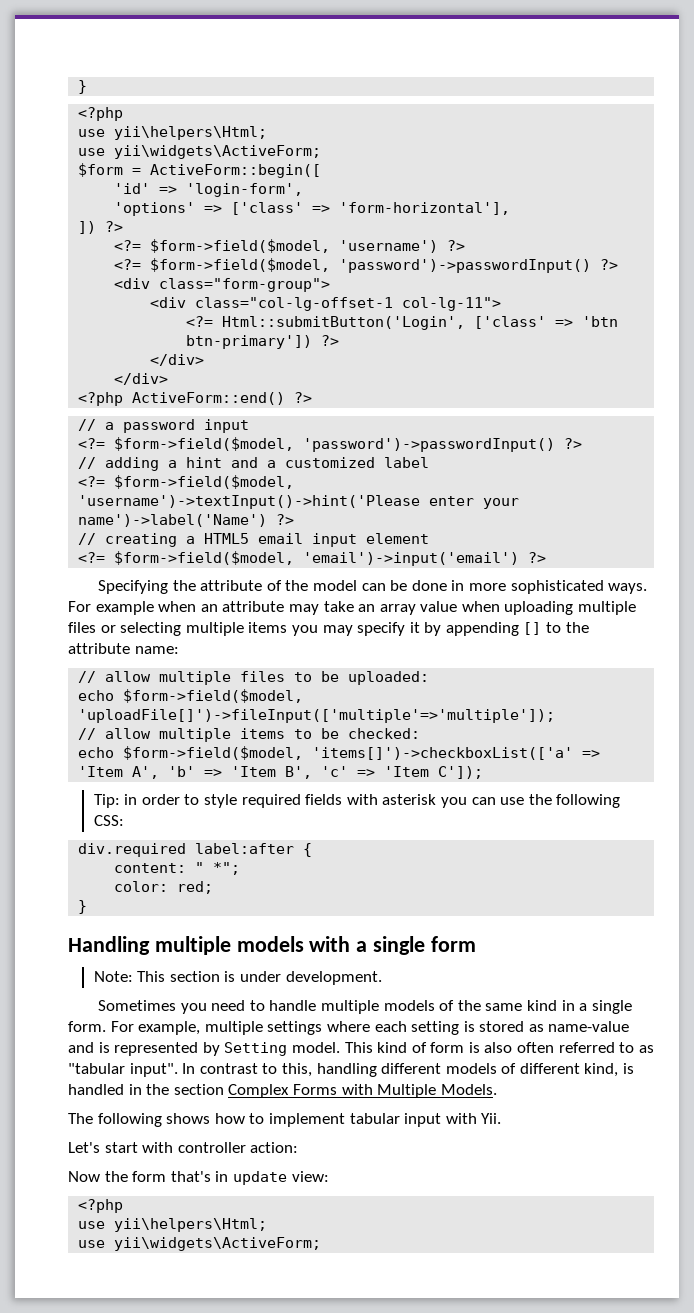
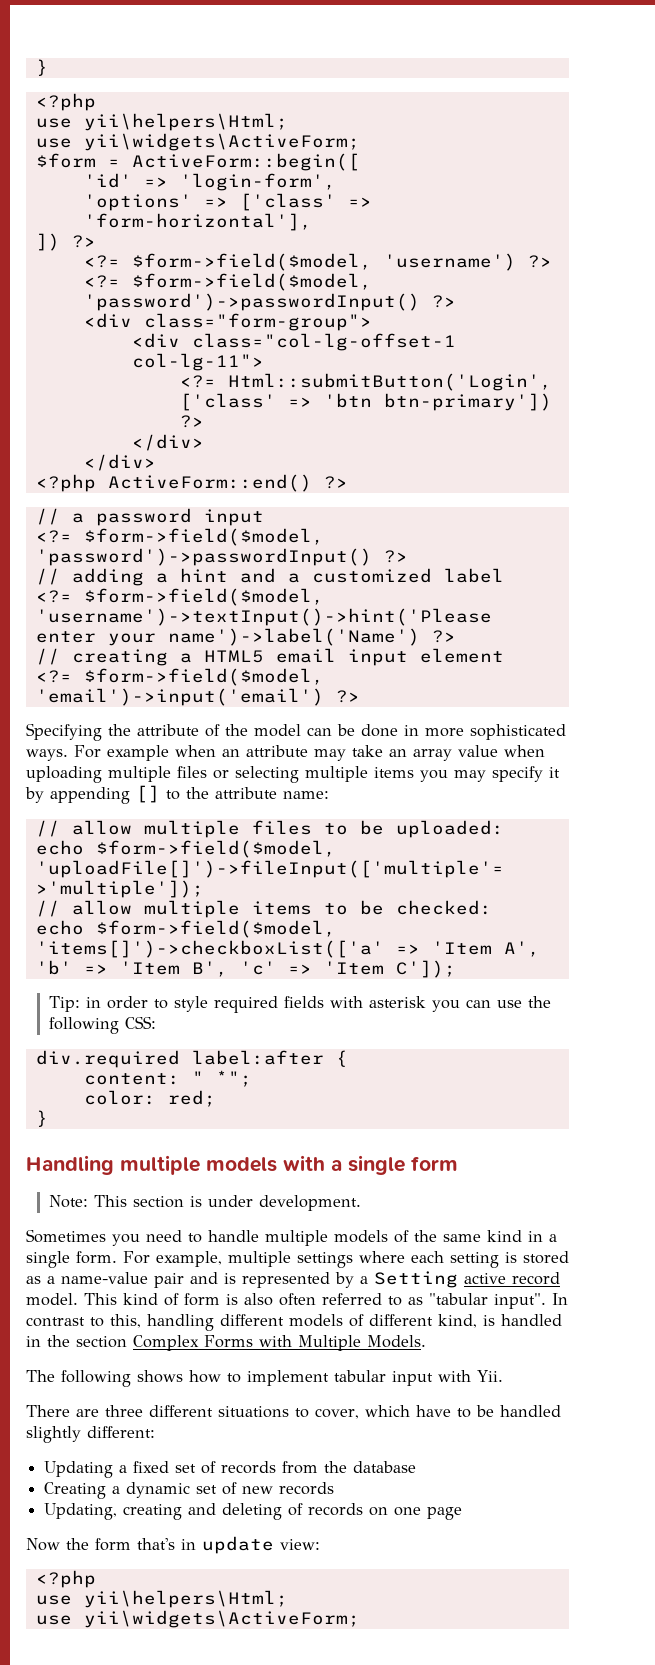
- For example, multiple settings where each setting is stored as name-value and is represented by Setting model.
+ For example, multiple settings where each setting is stored as a name-value pair and is represented by a Setting active record model.
- Let's start with controller action:
+ There are three different situations to cover, which have to be handled slightly different:
+ Updating a fixed set of records from the database
+ Creating a dynamic set of new records
+ Updating, creating and deleting of records on one page

